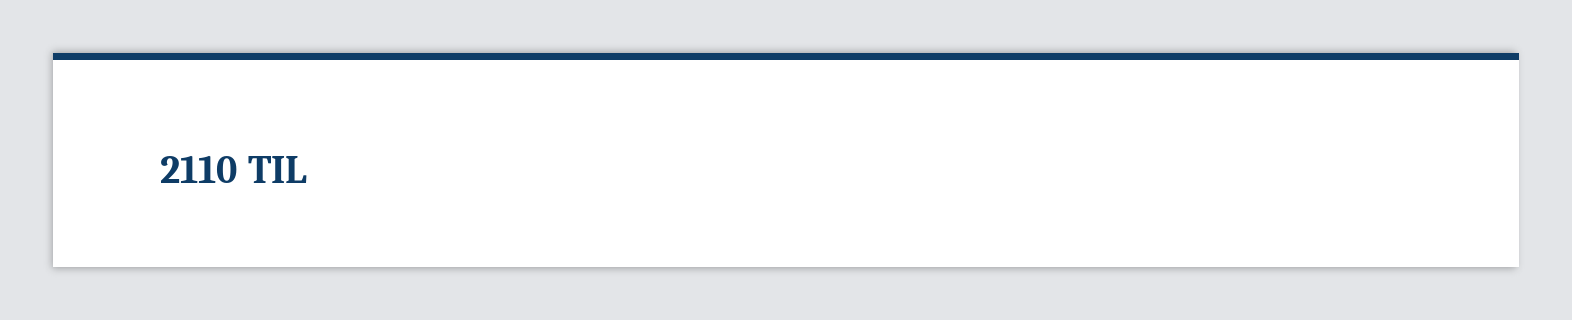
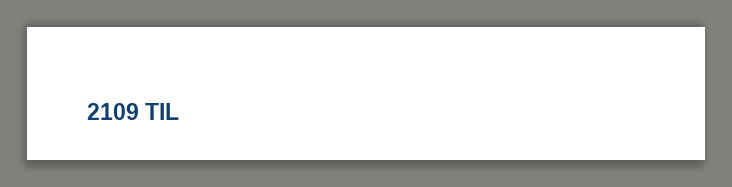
- 2110 TIL
+ 2109 TIL

